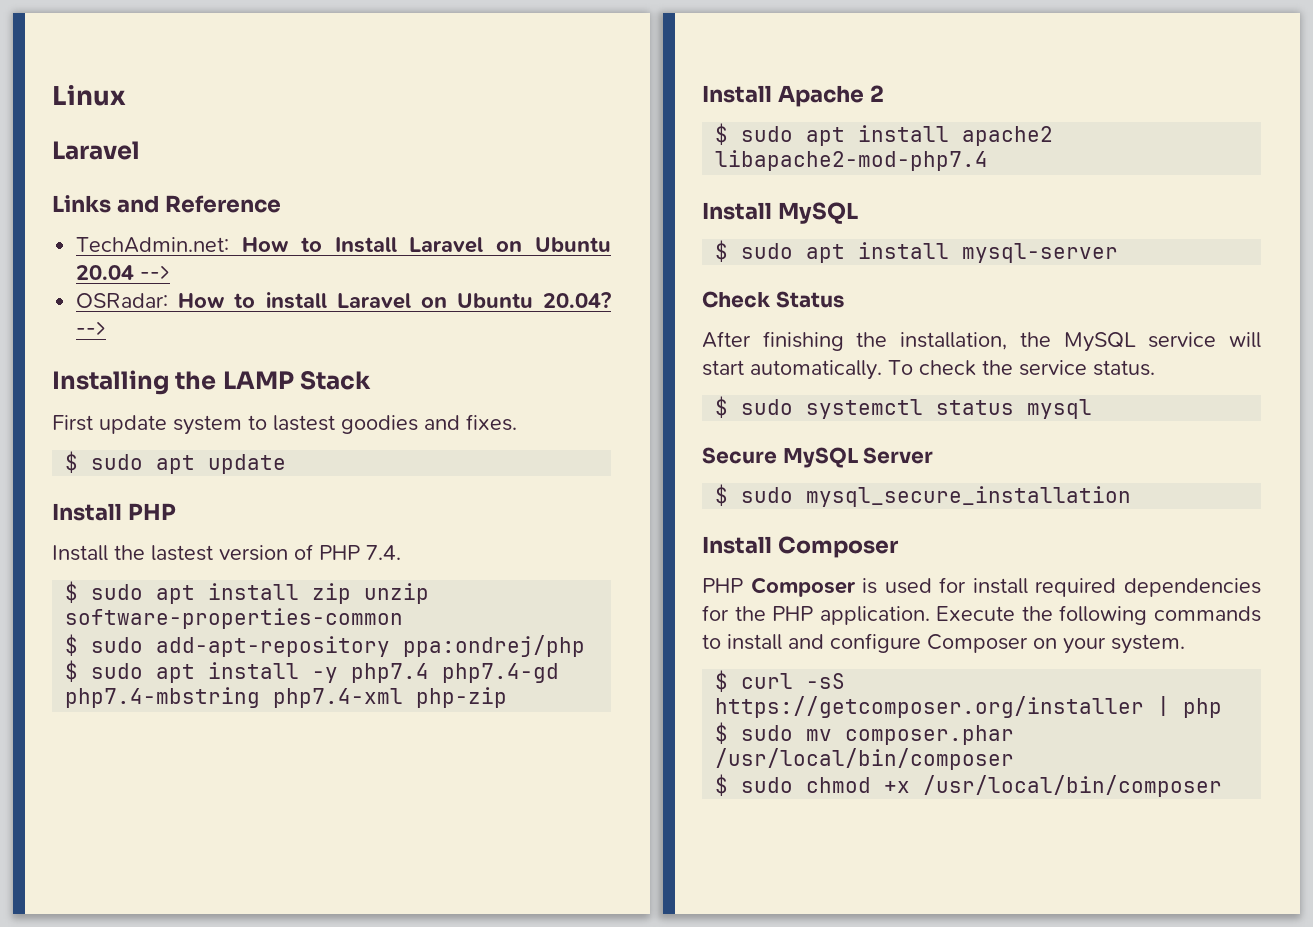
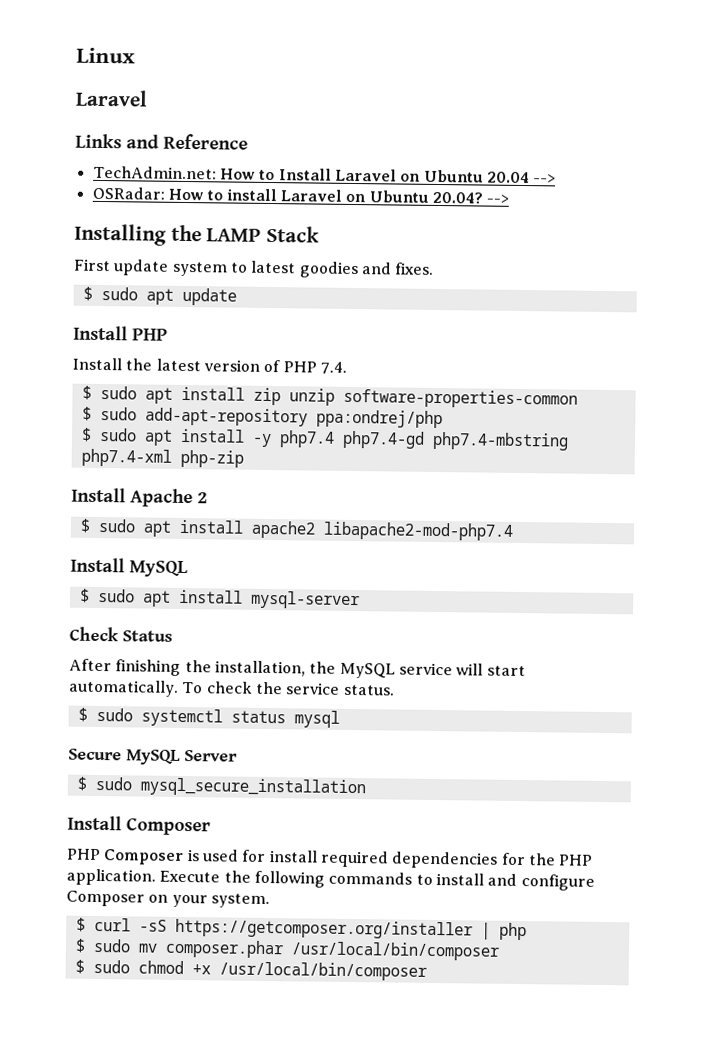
- First update system to lastest goodies and fixes.
+ First update system to latest goodies and fixes.
- Install the lastest version of PHP 7.4.
+ Install the latest version of PHP 7.4.

